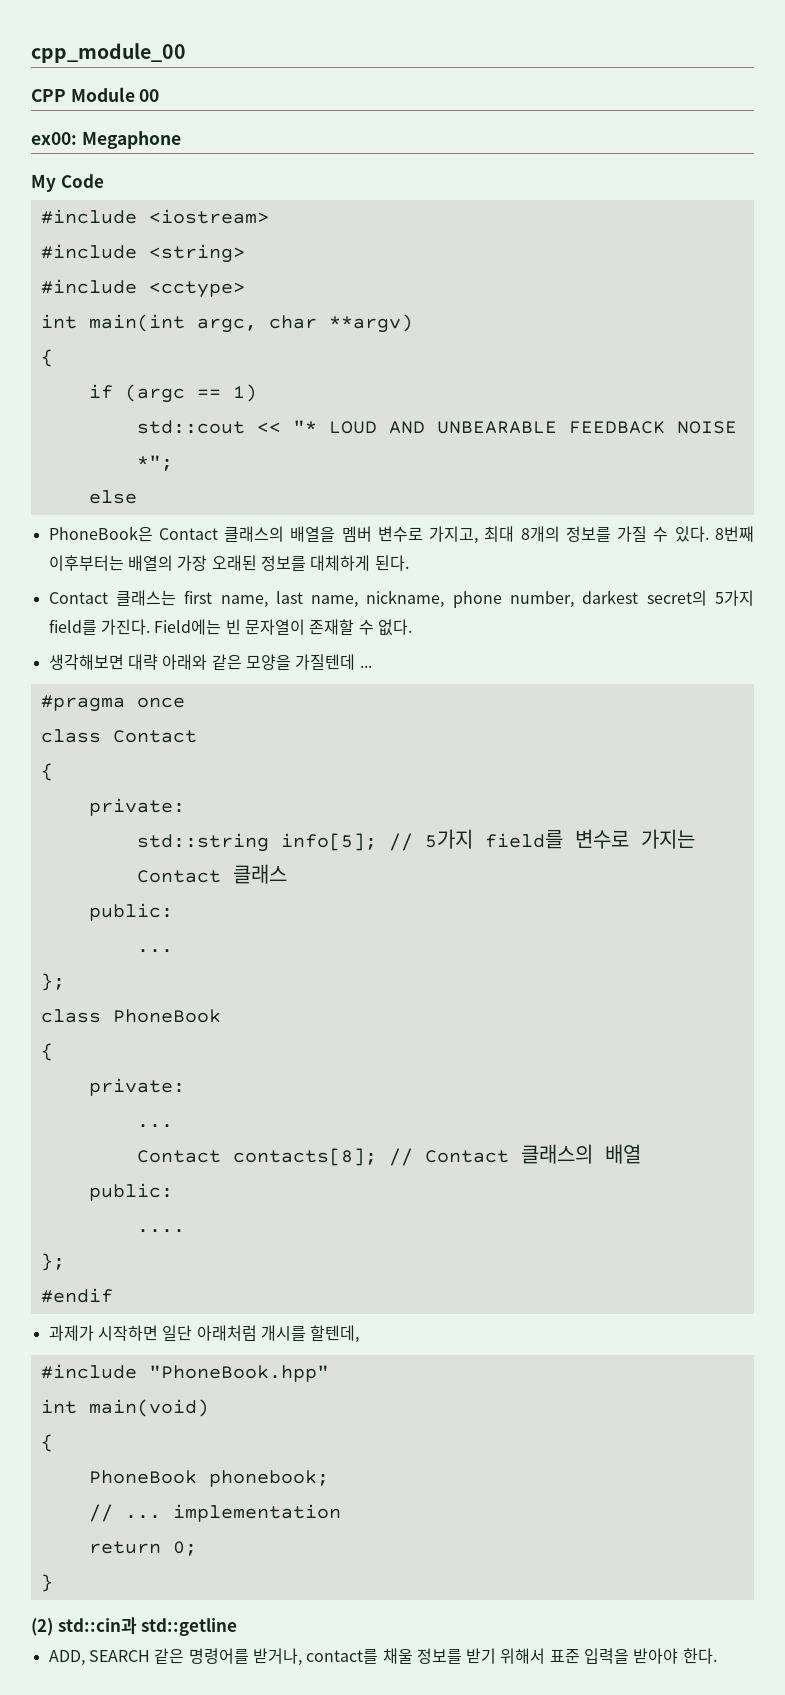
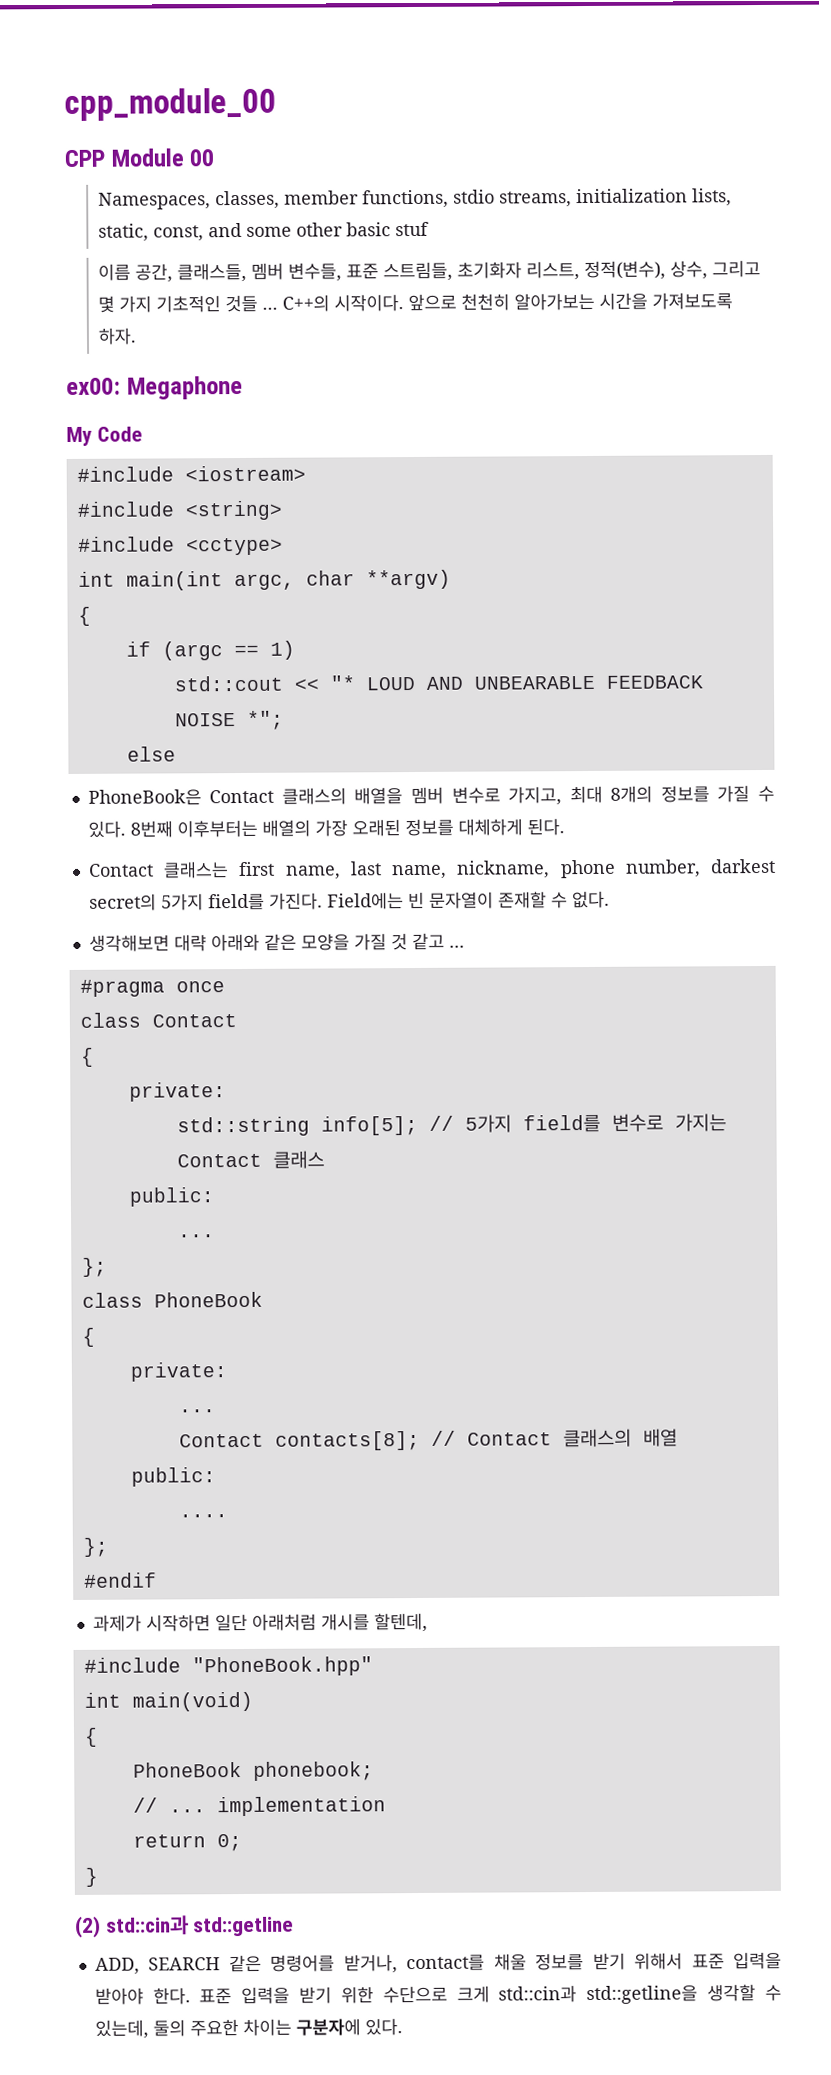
+ Namespaces, classes, member functions, stdio streams, initialization lists, static, const, and some other basic stuf
+ 이름 공간, 클래스들, 멤버 변수들, 표준 스트림들, 초기화자 리스트, 정적(변수), 상수, 그리고 몇 가지 기초적인 것들 ... C++의 시작이다. 앞으로 천천히 알아가보는 시간을 가져보도록 하자.
- 생각해보면 대략 아래와 같은 모양을 가질텐데 ...
+ 생각해보면 대략 아래와 같은 모양을 가질 것 같고 ...
+ 표준 입력을 받기 위한 수단으로 크게 std::cin과 std::getline을 생각할 수 있는데, 둘의 주요한 차이는 구분자에 있다.

